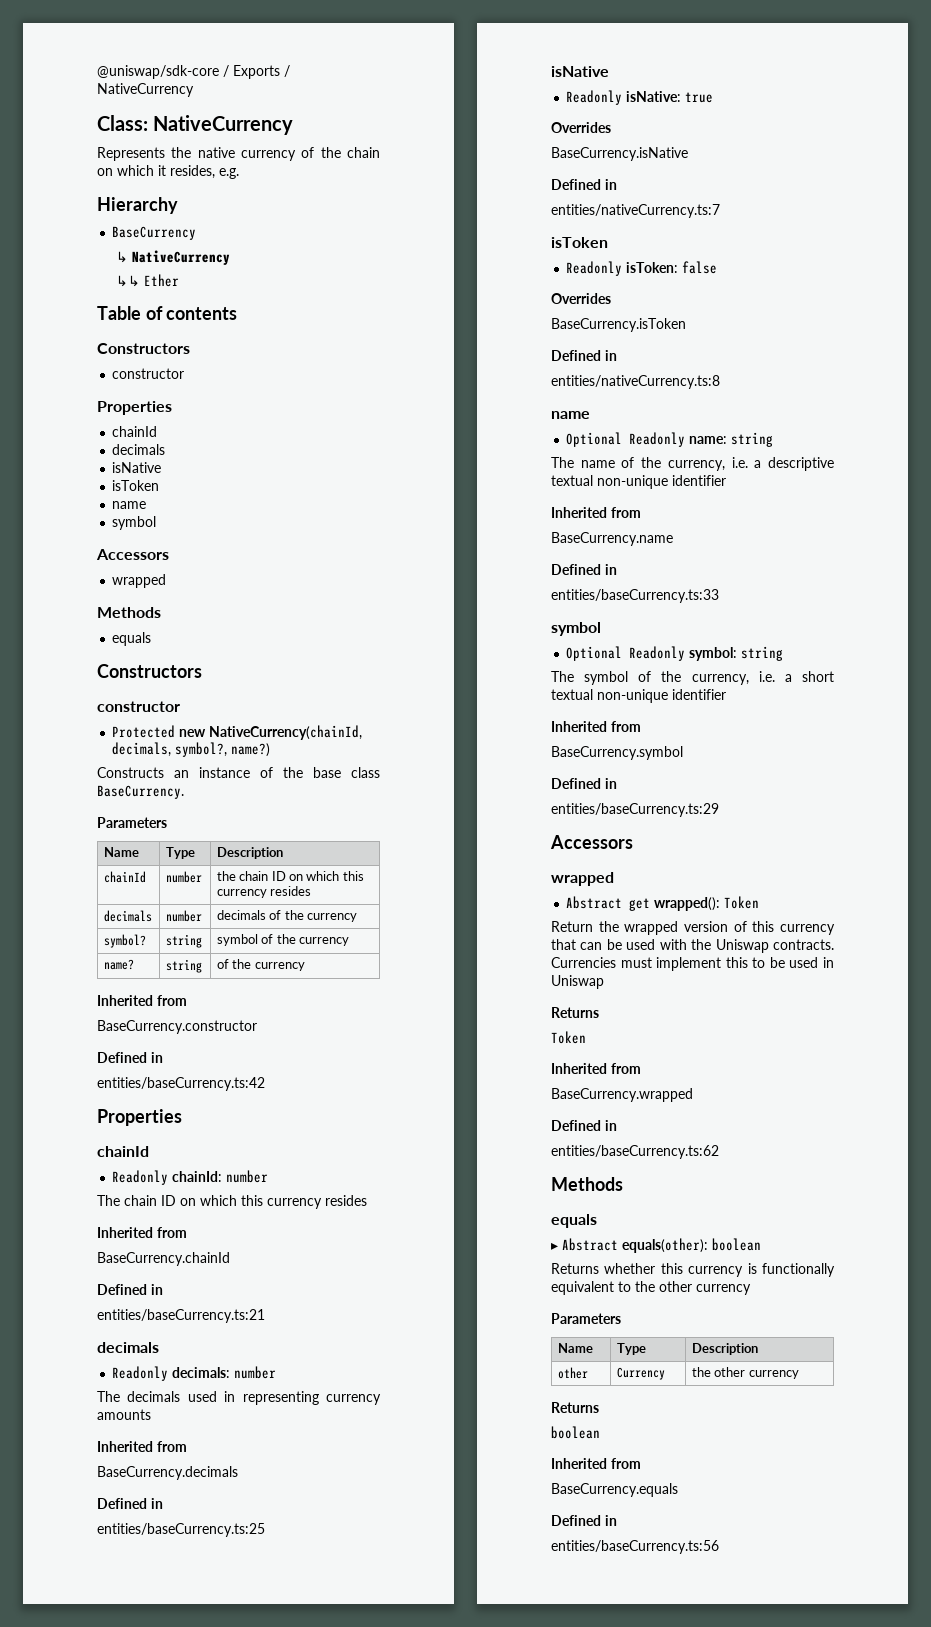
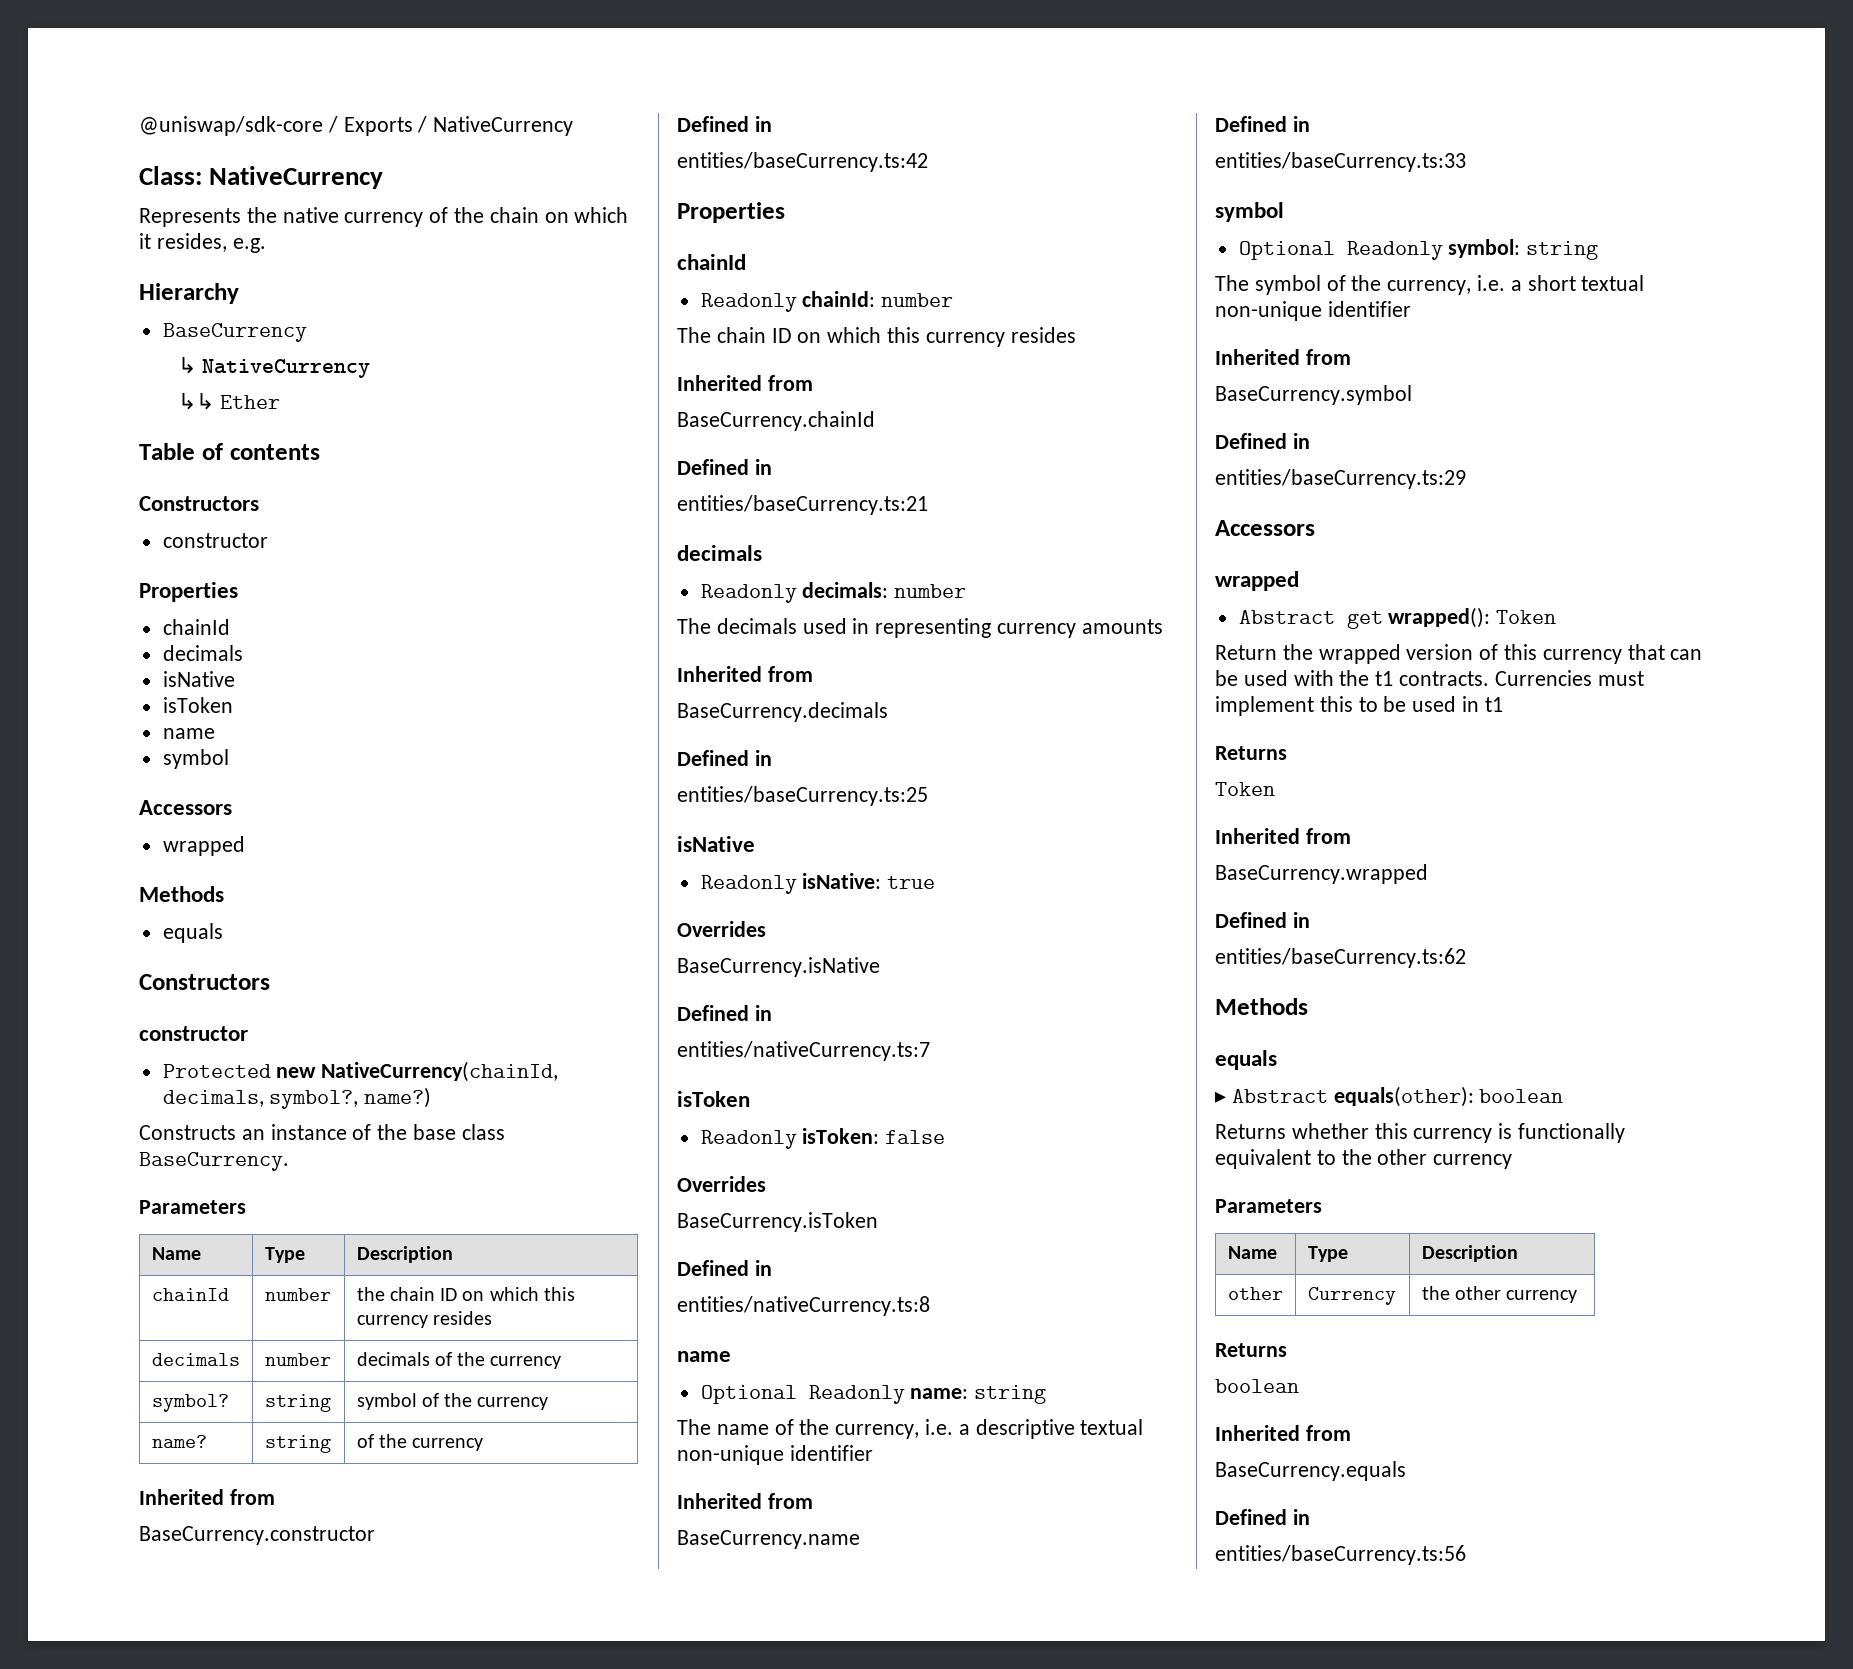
- Return the wrapped version of this currency that can be used with the Uniswap contracts.
+ Return the wrapped version of this currency that can be used with the t1 contracts.
- Currencies must implement this to be used in Uniswap
+ Currencies must implement this to be used in t1

